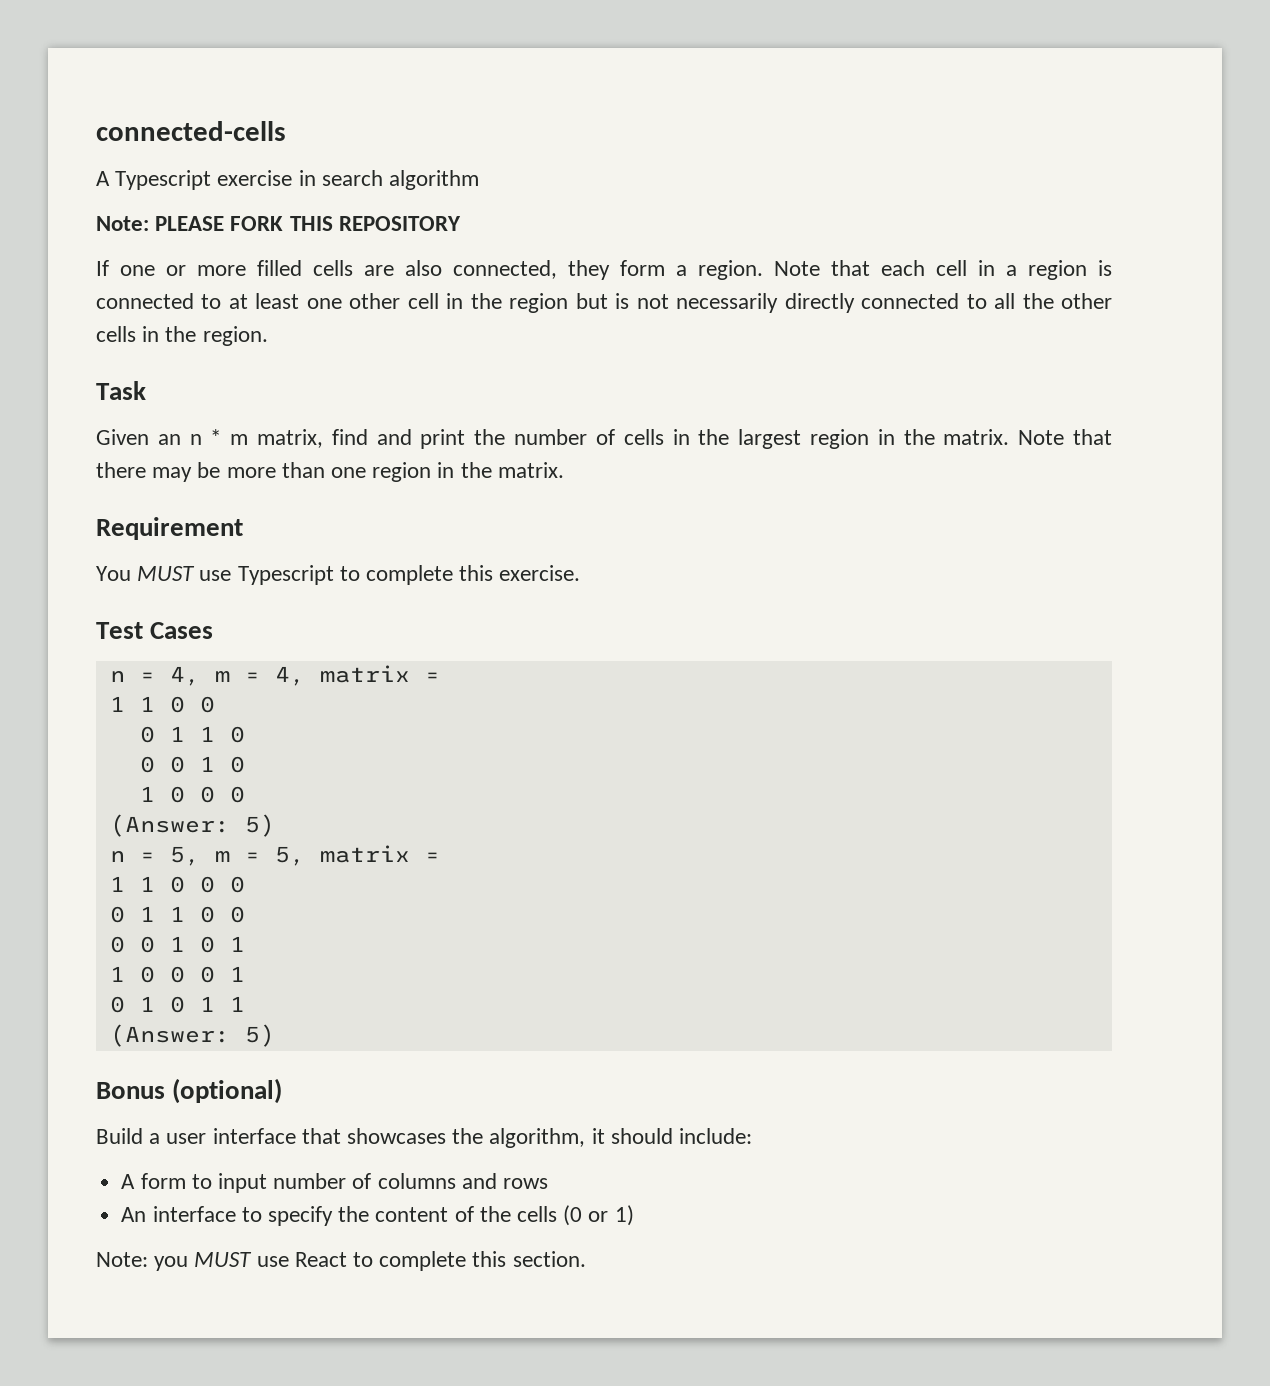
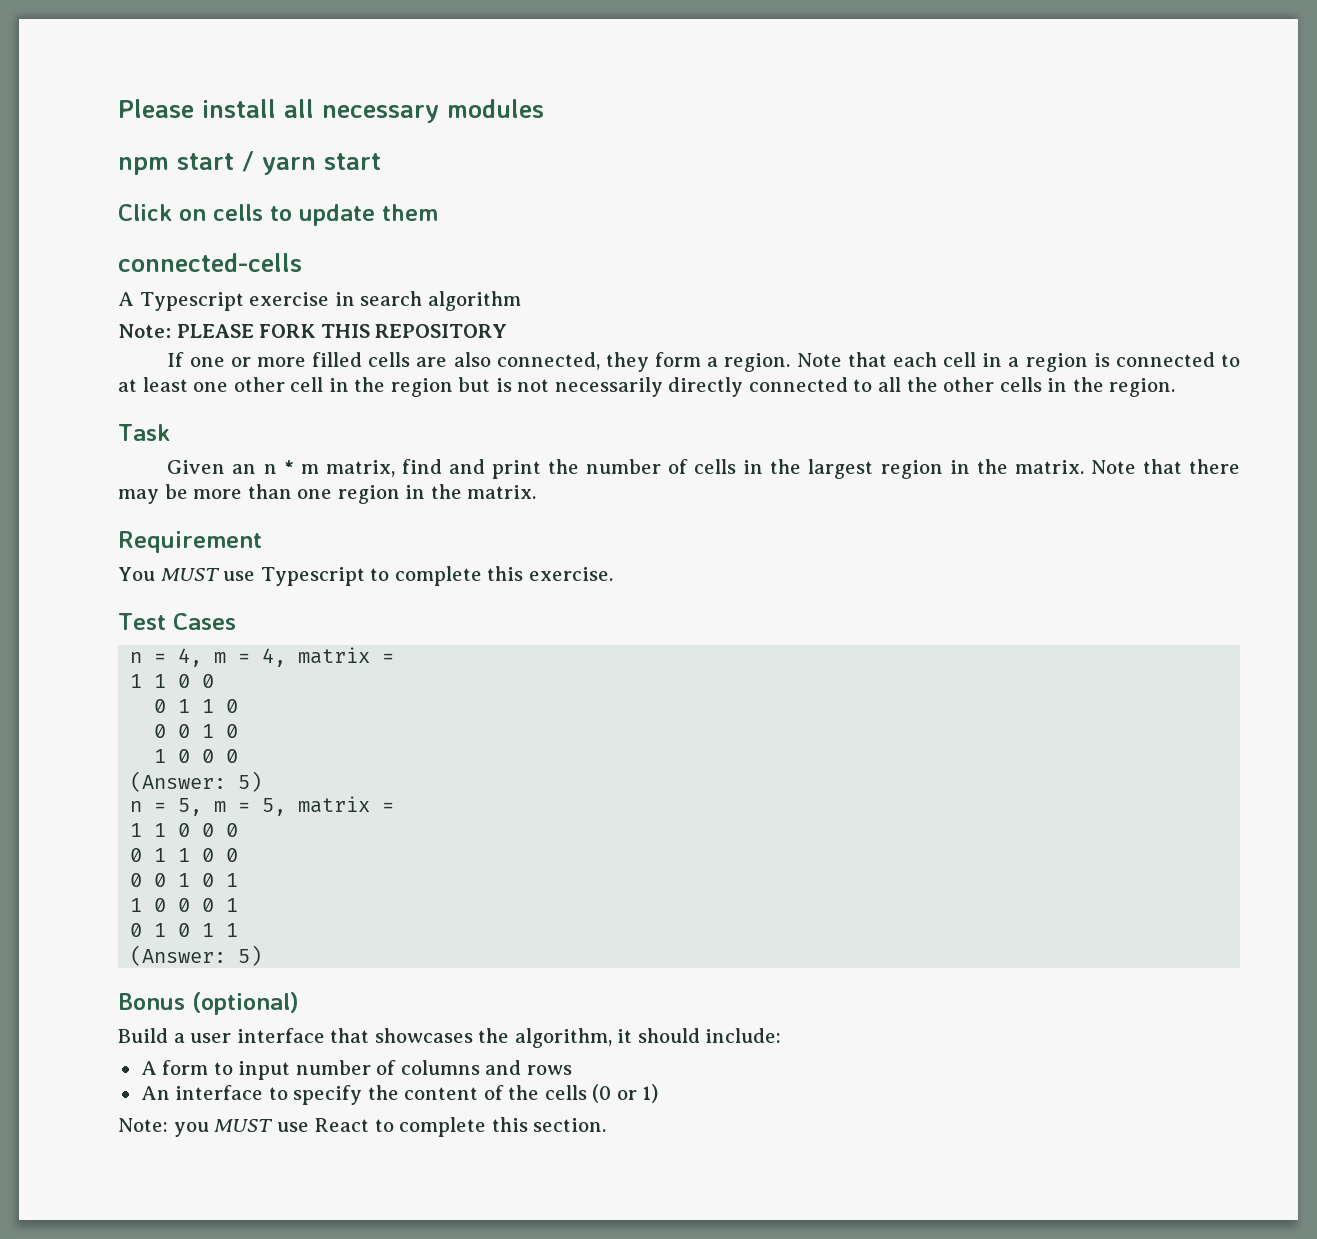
+ Please install all necessary modules
+ npm start / yarn start
+ Click on cells to update them

